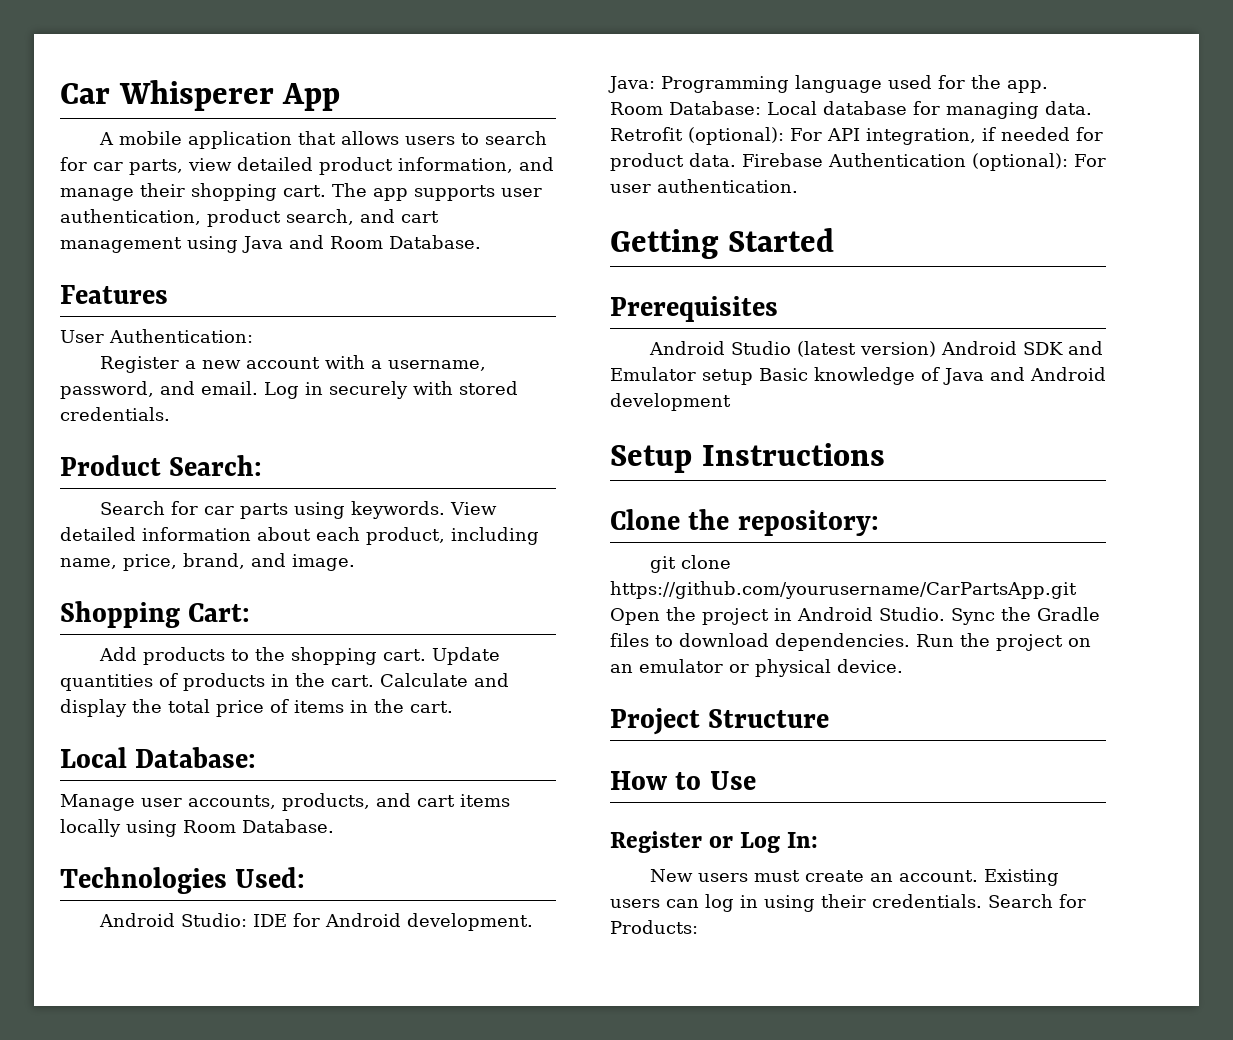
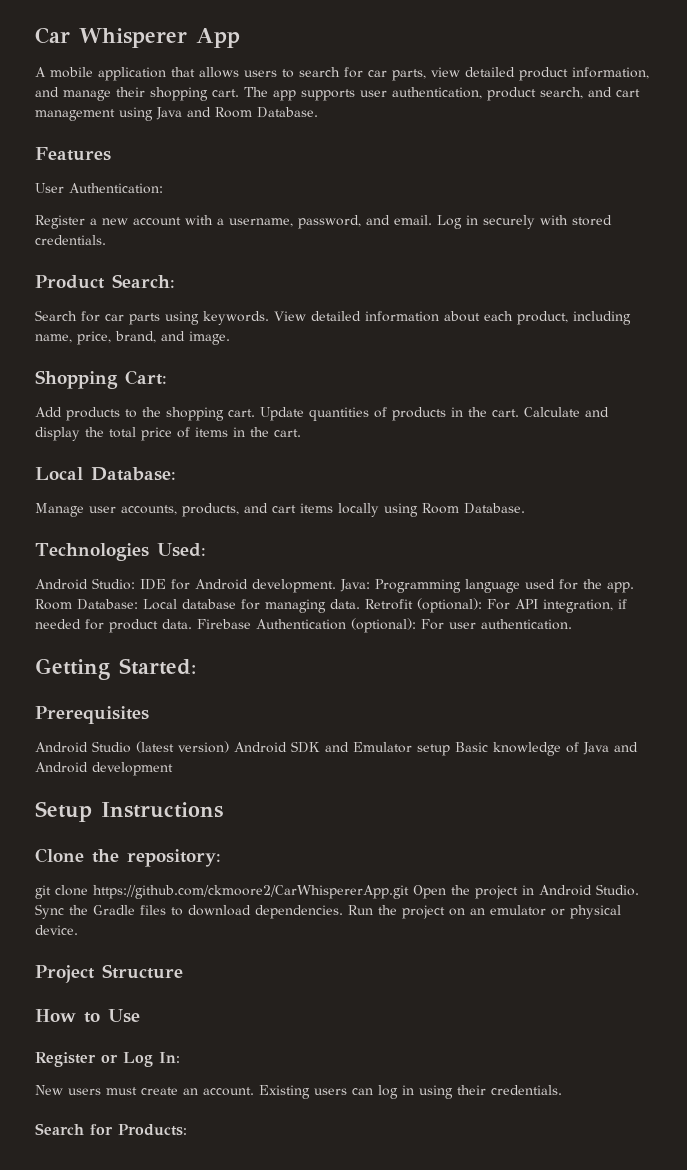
- Getting Started
+ Getting Started:
- git clone https://github.com/yourusername/CarPartsApp.git Open the project in Android Studio.
+ git clone https://github.com/ckmoore2/CarWhispererApp.git Open the project in Android Studio.
- Existing users can log in using their credentials. Search for Products:
+ Existing users can log in using their credentials.
+ Search for Products:

